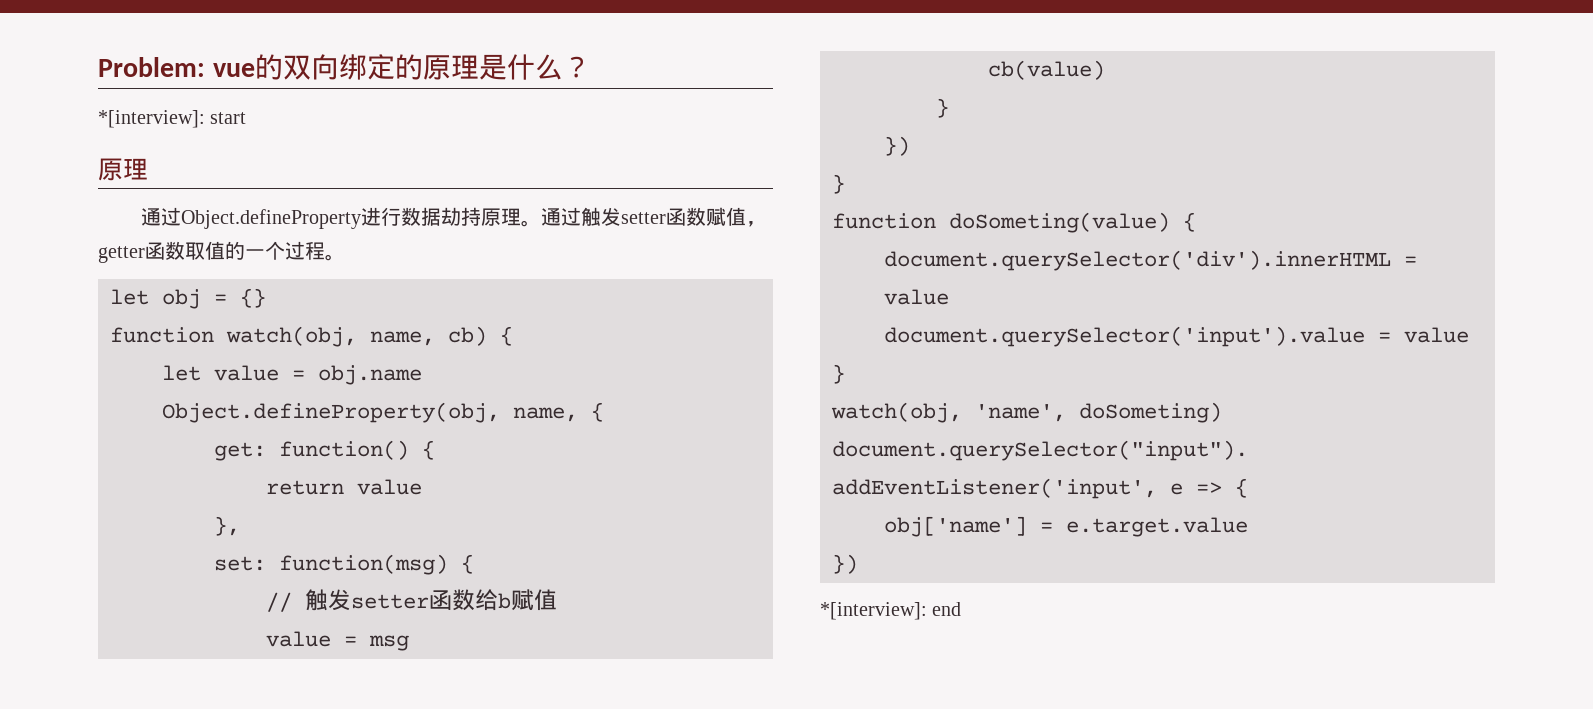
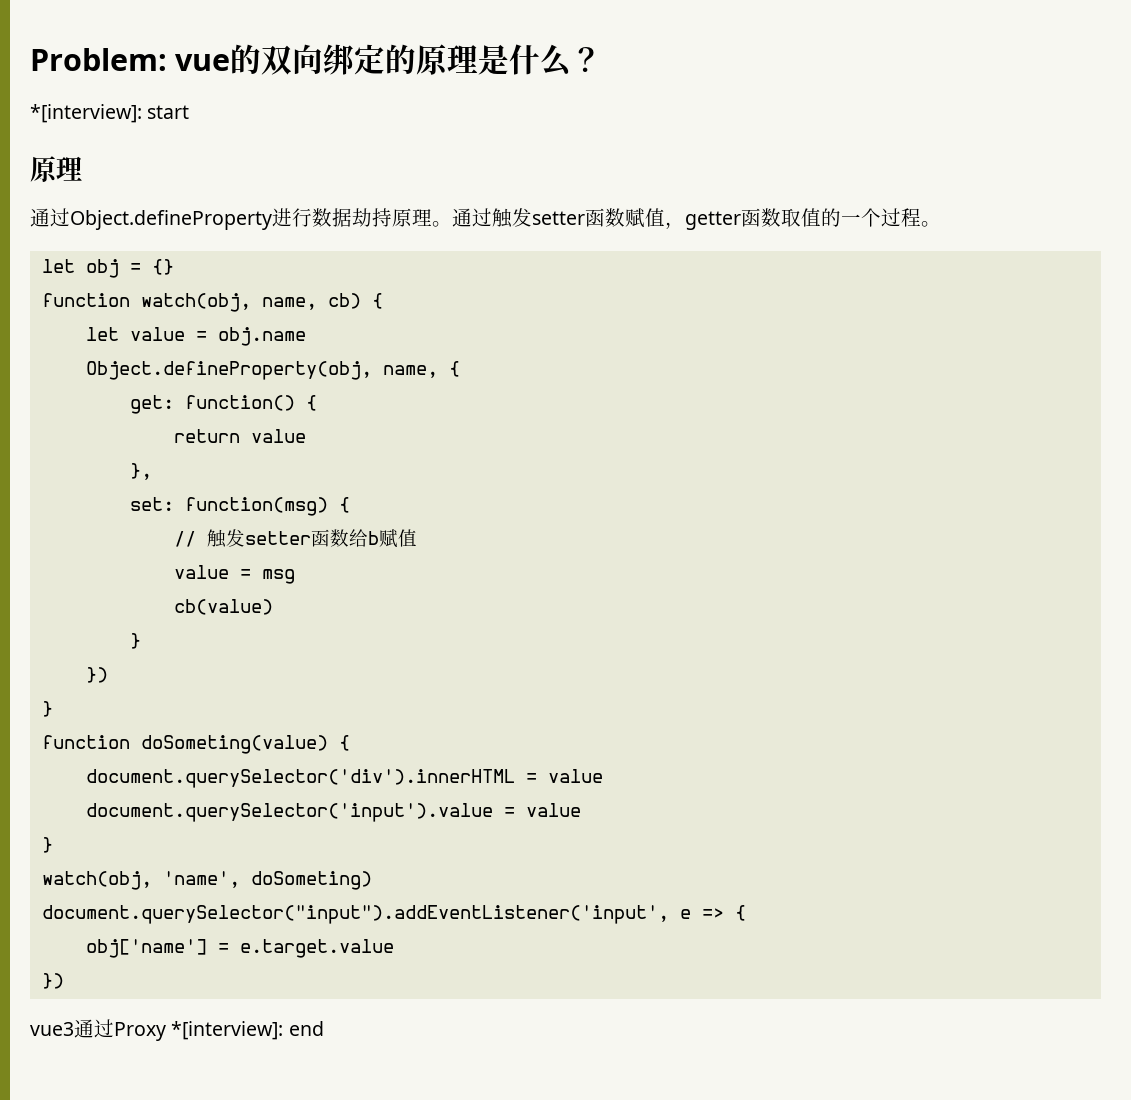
- *[interview]: end
+ vue3通过Proxy *[interview]: end

